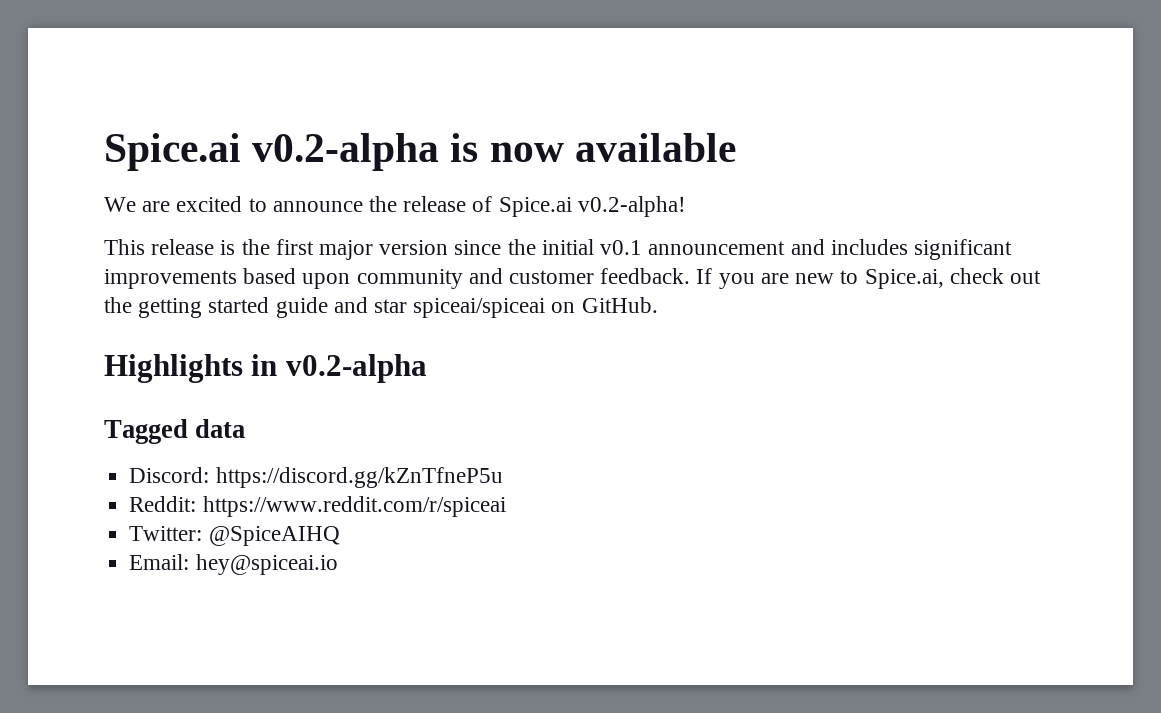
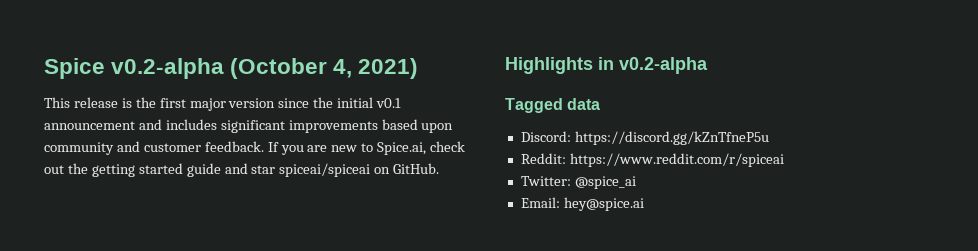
- Spice.ai v0.2-alpha is now available
- We are excited to announce the release of Spice.ai v0.2-alpha!
+ Spice v0.2-alpha (October 4, 2021)
- Twitter: @SpiceAIHQ
+ Twitter: @spice_ai
- Email: hey@spiceai.io
+ Email: hey@spice.ai

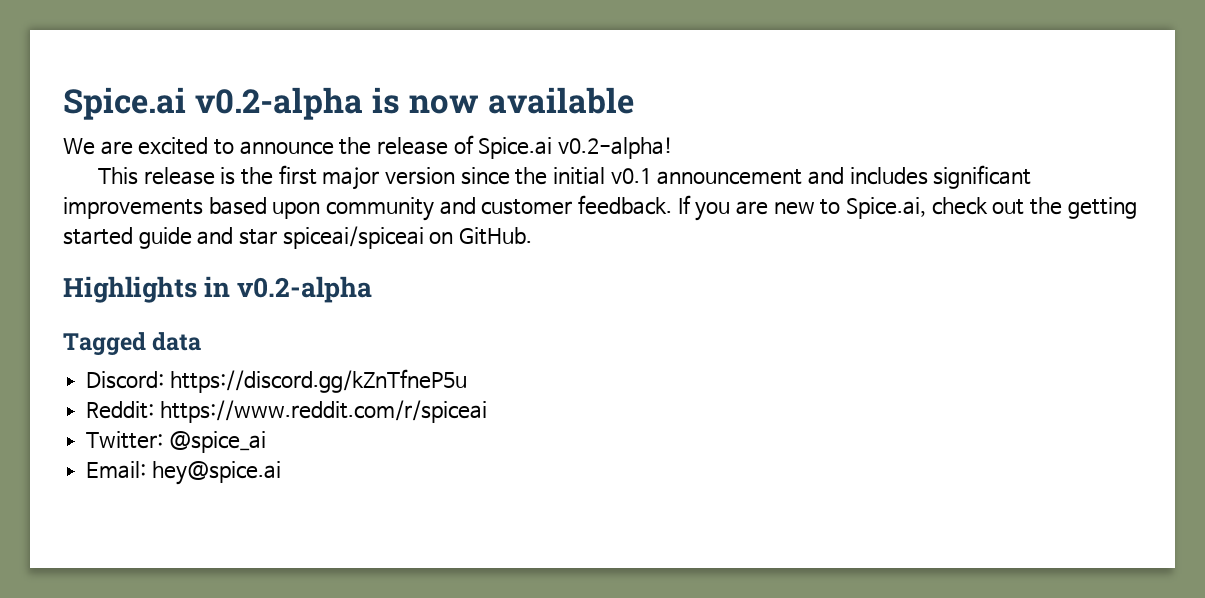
- Spice v0.2-alpha (October 4, 2021)
+ Spice.ai v0.2-alpha is now available
+ We are excited to announce the release of Spice.ai v0.2-alpha!

